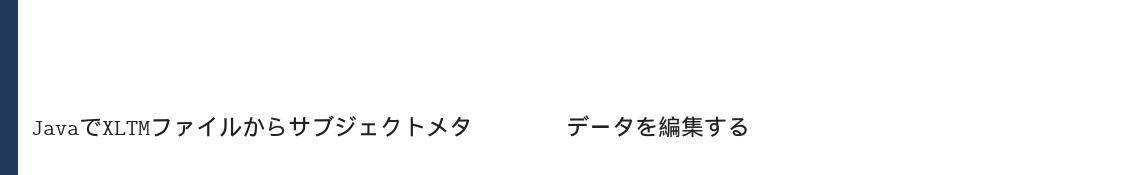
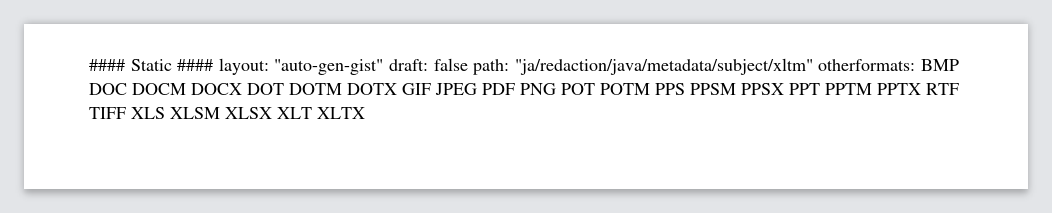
- JavaでXLTMファイルからサブジェクトメタデータを編集する
+ #### Static #### layout: "auto-gen-gist" draft: false path: "ja/redaction/java/metadata/subject/xltm" otherformats: BMP DOC DOCM DOCX DOT DOTM DOTX GIF JPEG PDF PNG POT POTM PPS PPSM PPSX PPT PPTM PPTX RTF TIFF XLS XLSM XLSX XLT XLTX

